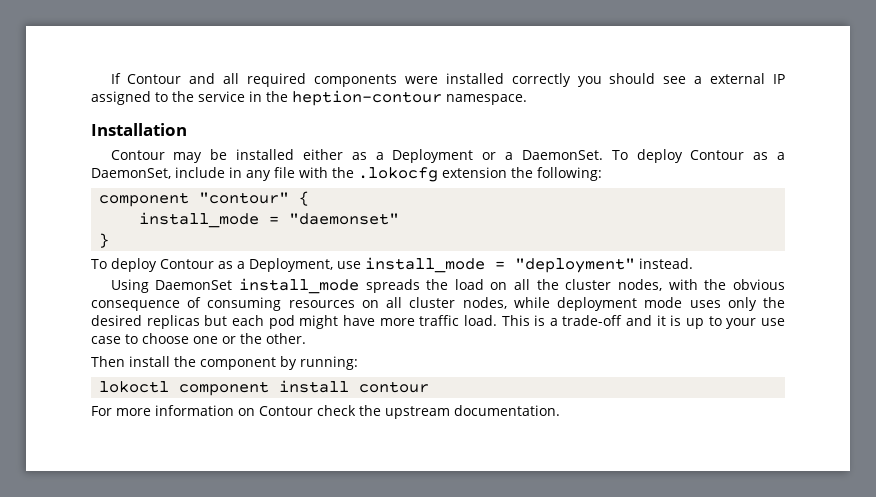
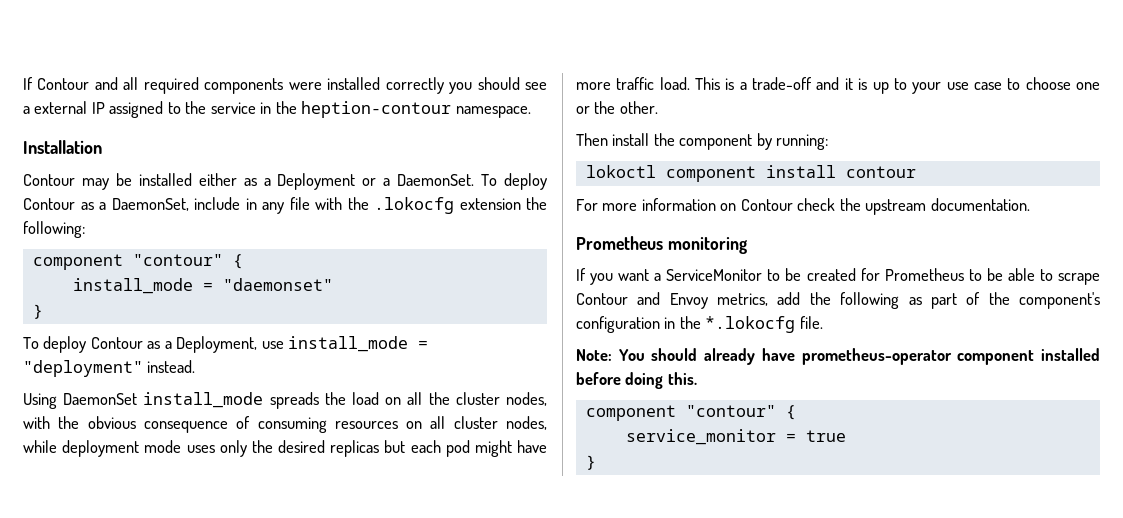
+ Prometheus monitoring
+ If you want a ServiceMonitor to be created for Prometheus to be able to scrape Contour and Envoy metrics, add the following as part of the component's configuration in the *.lokocfg file.
+ Note: You should already have prometheus-operator component installed before doing this.
+ component "contour" {
+ service_monitor = true
+ }

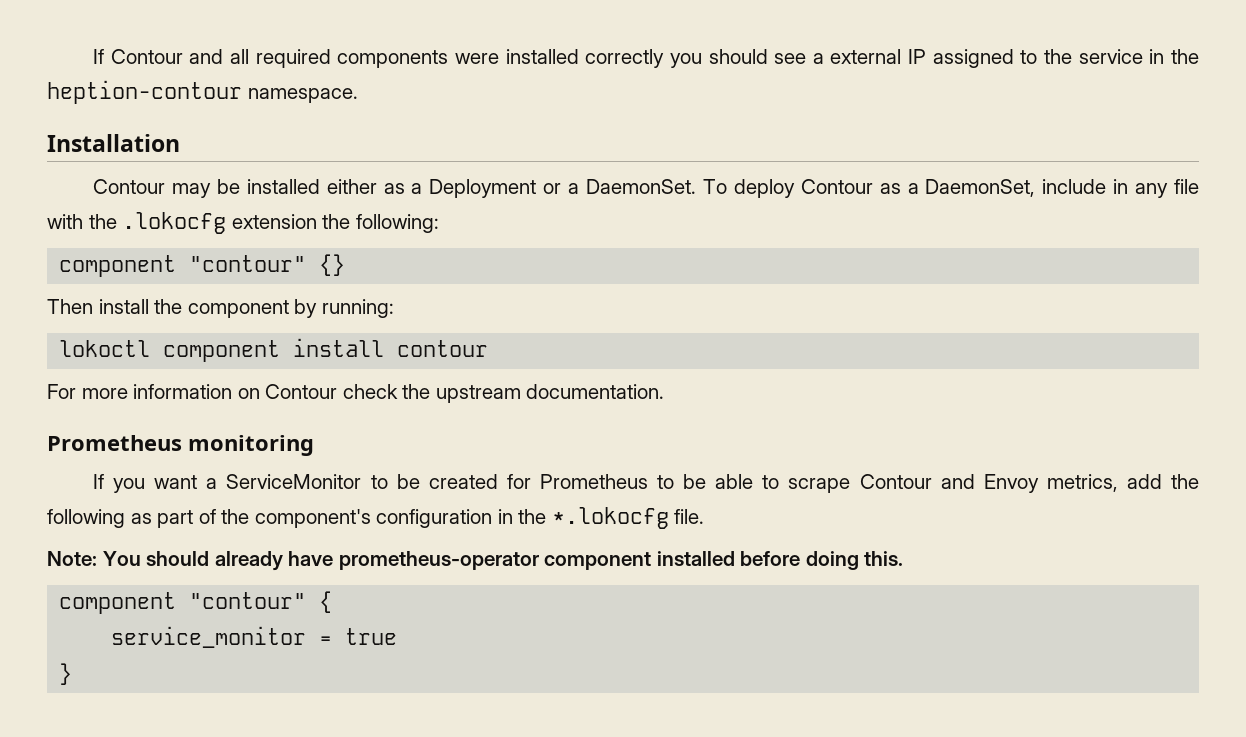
  To deploy Contour as a DaemonSet, include in any file with the .lokocfg extension the following:
- component "contour" {
- install_mode = "daemonset"
- }
- To deploy Contour as a Deployment, use install_mode = "deployment" instead.
- Using DaemonSet install_mode spreads the load on all the cluster nodes, with the obvious consequence of consuming resources on all cluster nodes, while deployment mode uses only the desired replicas but each pod might have more traffic load. This is a trade-off and it is up to your use case to choose one or the other.
+ component "contour" {}

